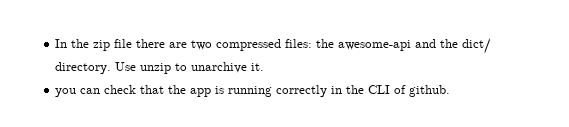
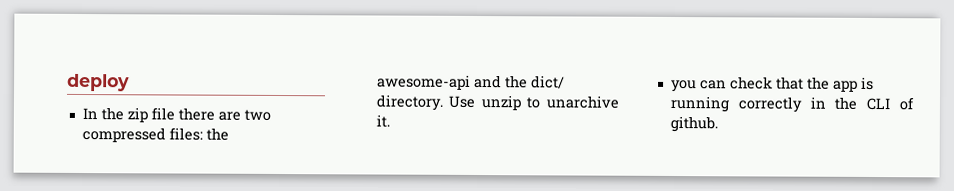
+ deploy

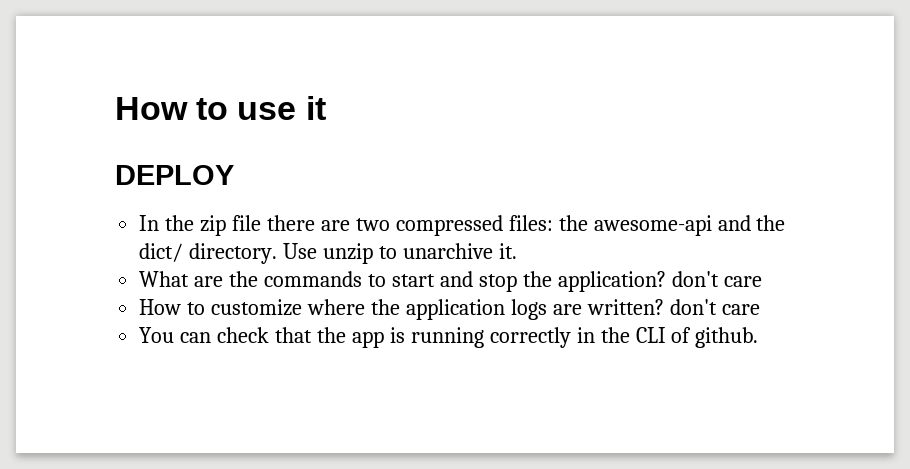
- deploy
+ How to use it
+ DEPLOY
- you can check that the app is running correctly in the CLI of github.
+ What are the commands to start and stop the application? don't care
+ How to customize where the application logs are written? don't care
+ You can check that the app is running correctly in the CLI of github.

